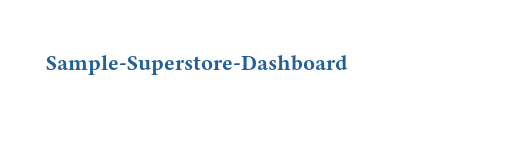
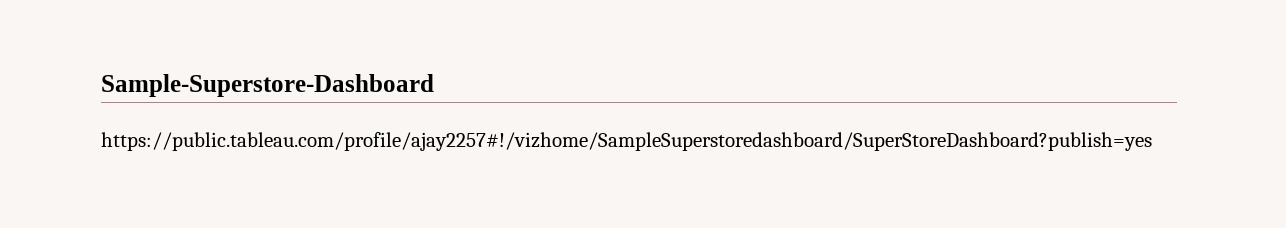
+ https://public.tableau.com/profile/ajay2257#!/vizhome/SampleSuperstoredashboard/SuperStoreDashboard?publish=yes

